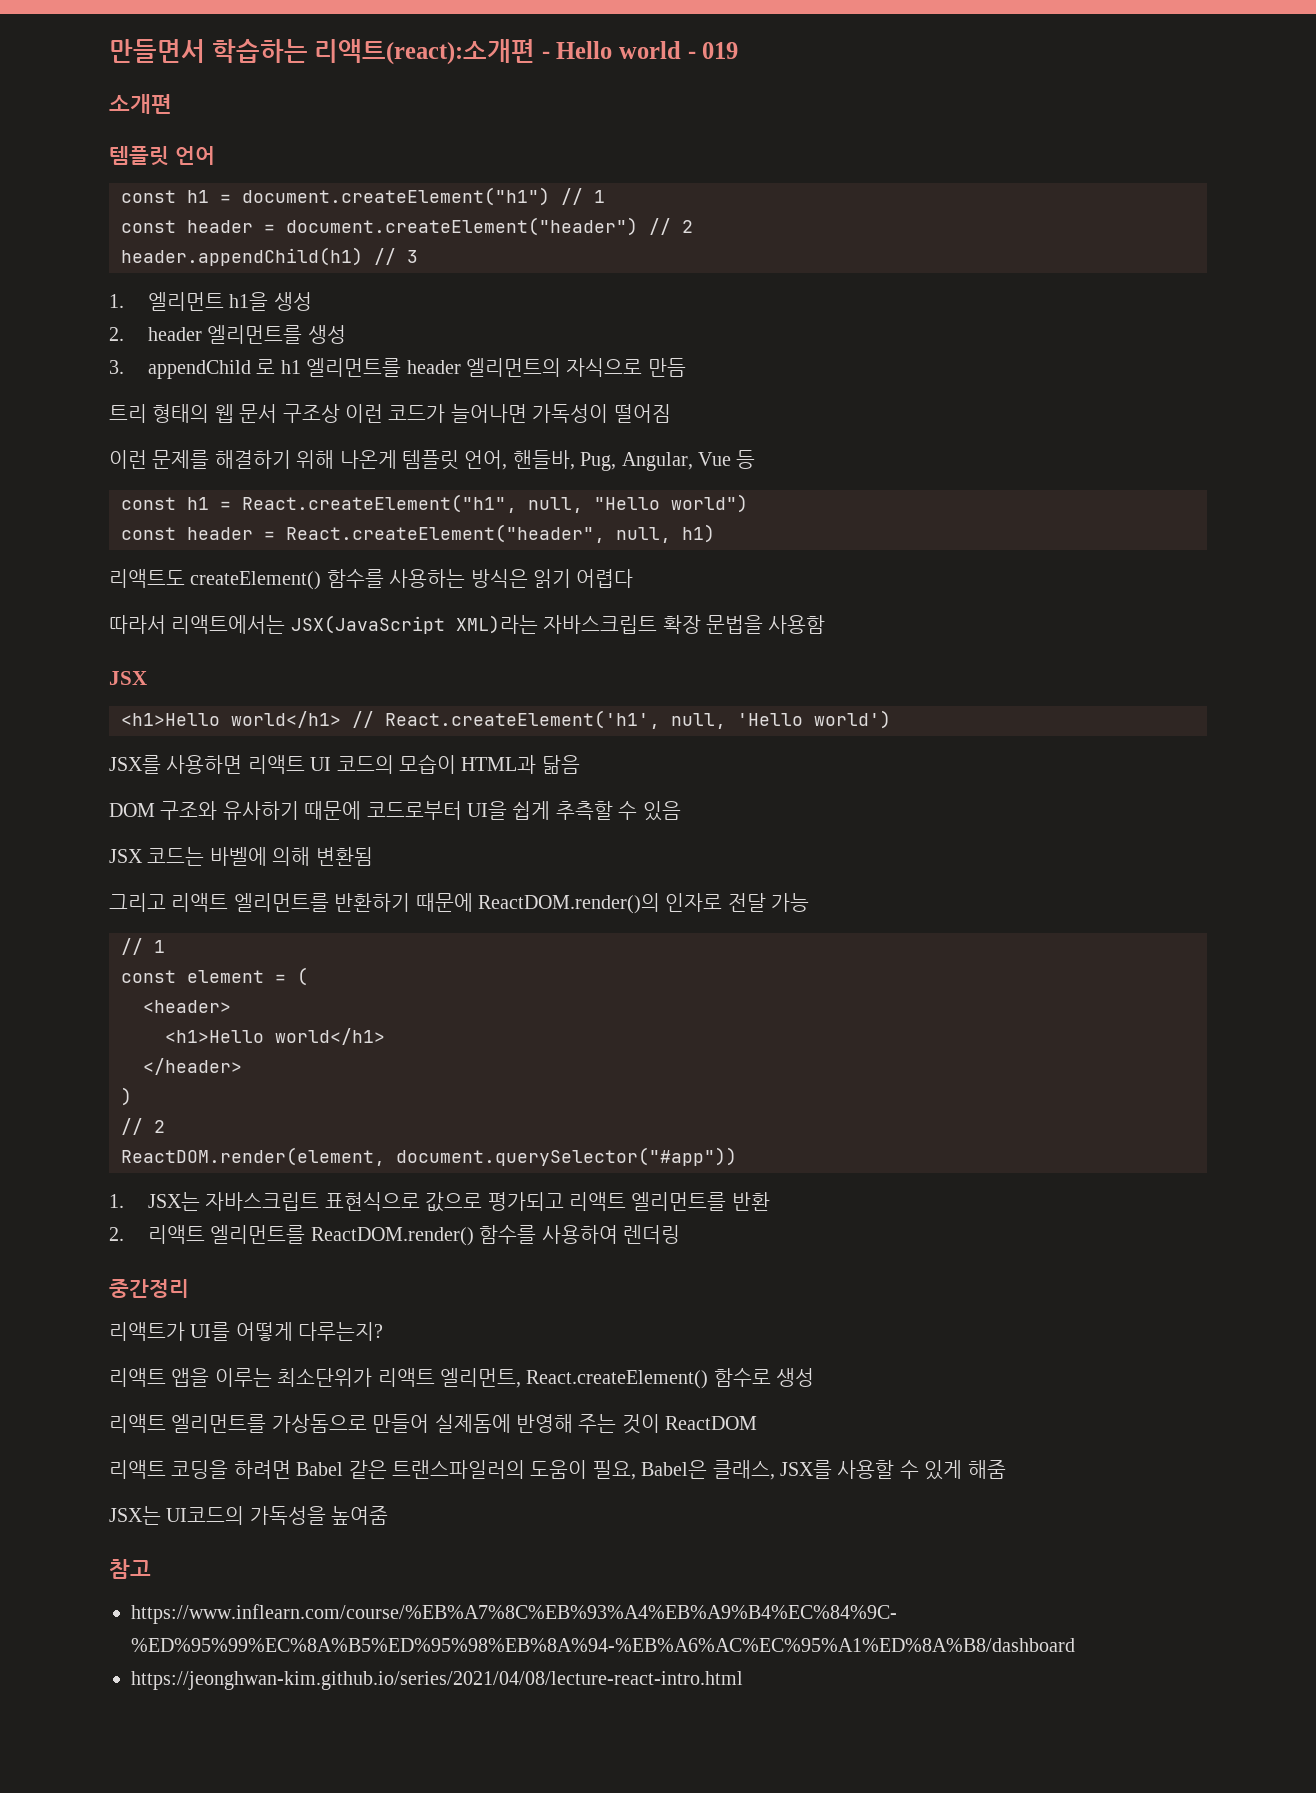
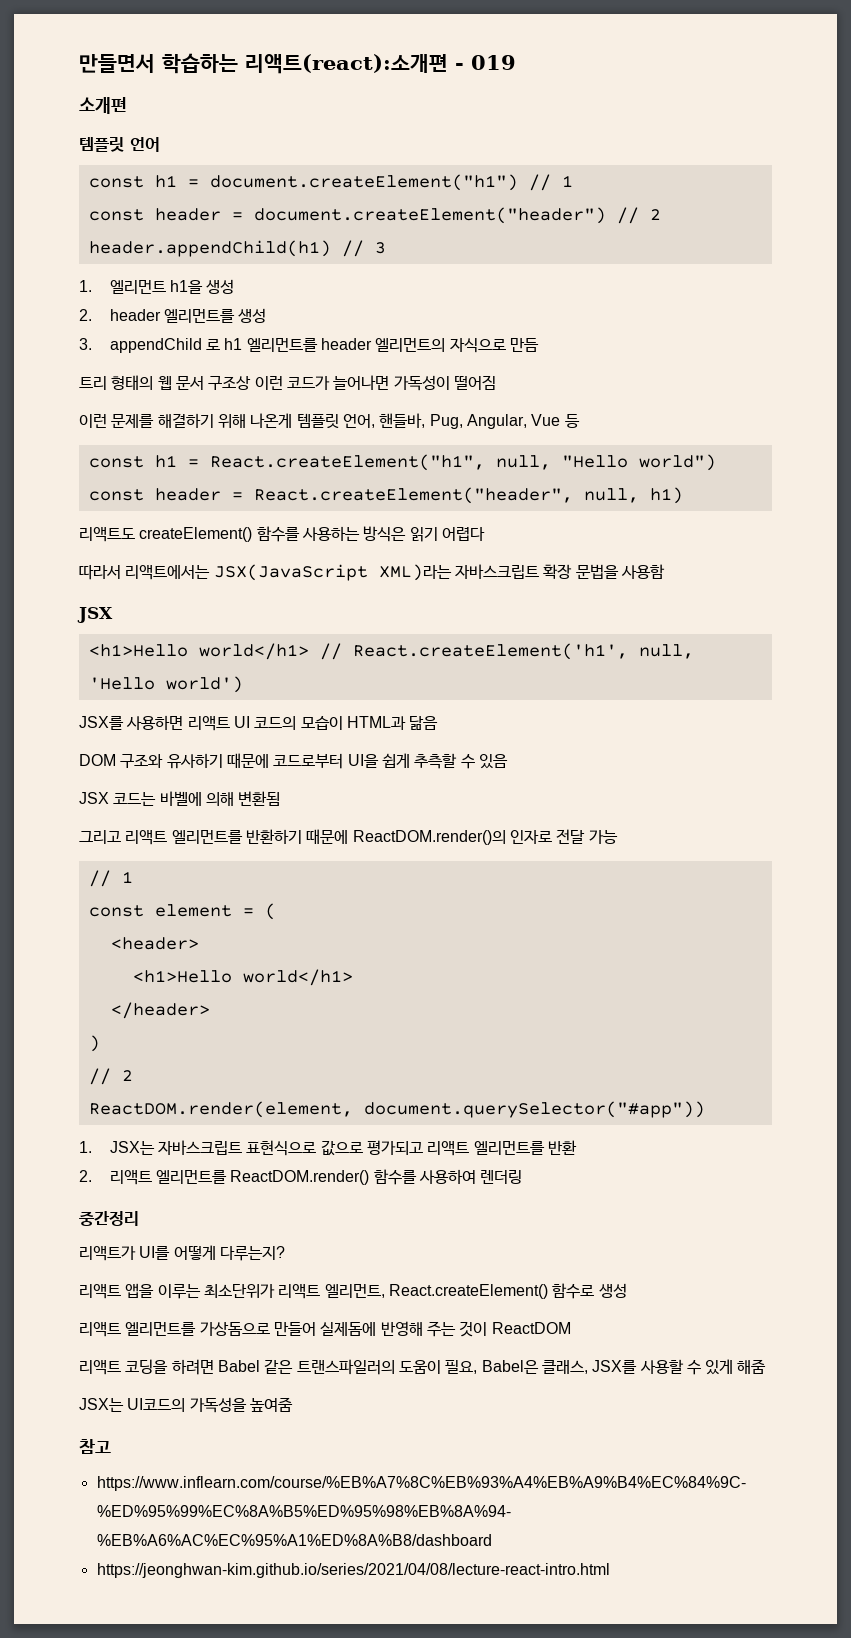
- 만들면서 학습하는 리액트(react):소개편 - Hello world - 019
+ 만들면서 학습하는 리액트(react):소개편 - 019

